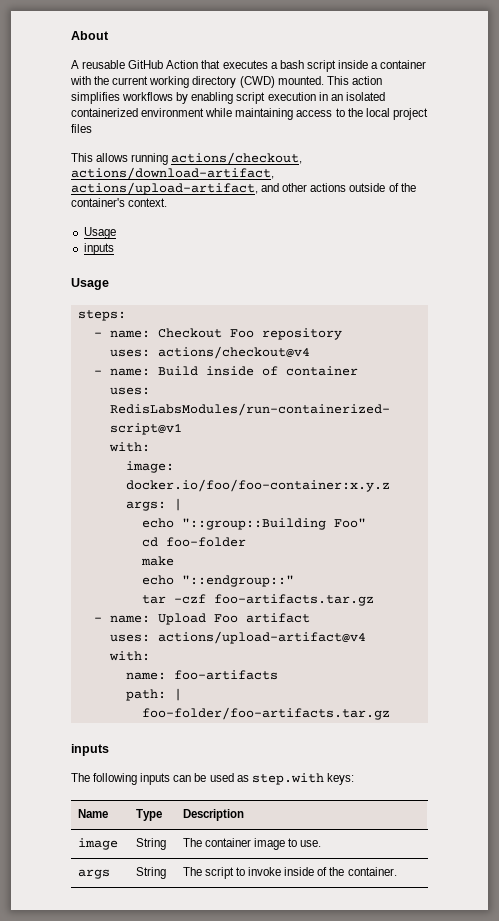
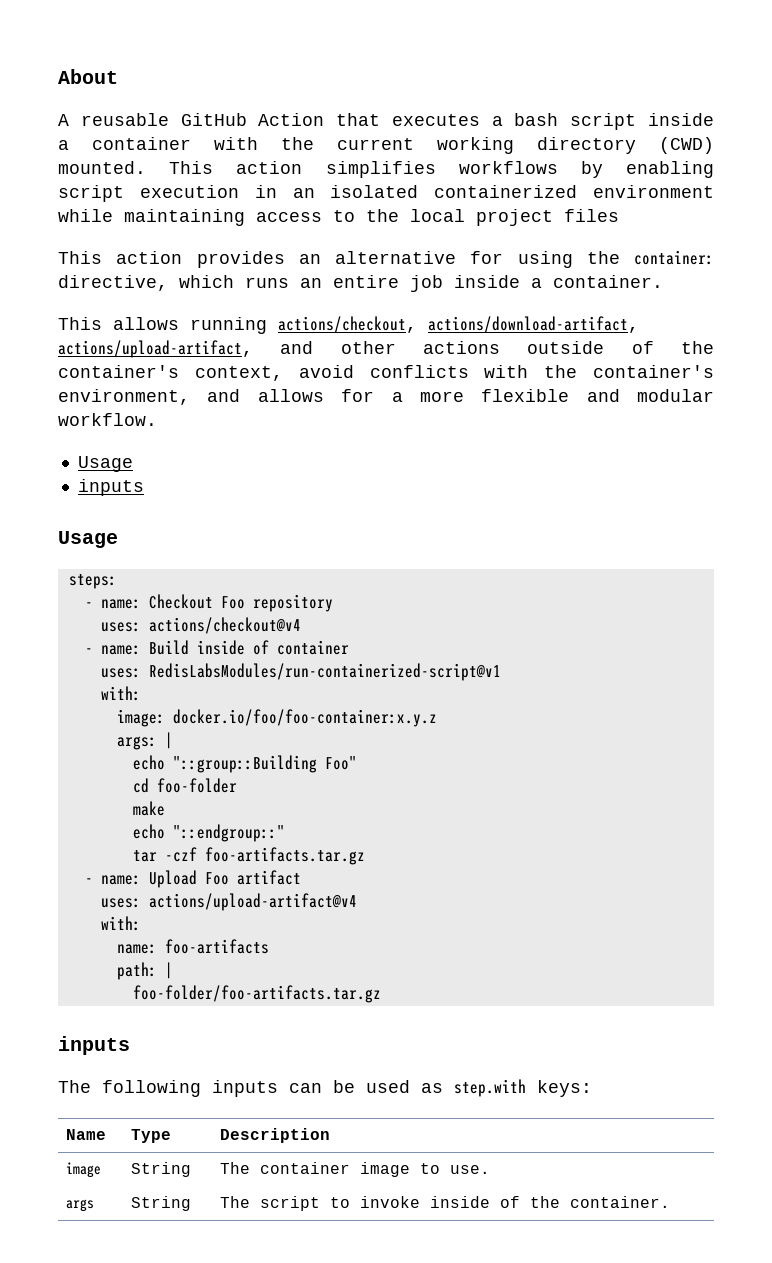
+ This action provides an alternative for using the container: directive, which runs an entire job inside a container.
- This allows running actions/checkout, actions/download-artifact, actions/upload-artifact, and other actions outside of the container's context.
+ This allows running actions/checkout, actions/download-artifact, actions/upload-artifact, and other actions outside of the container's context, avoid conflicts with the container's environment, and allows for a more flexible and modular workflow.

